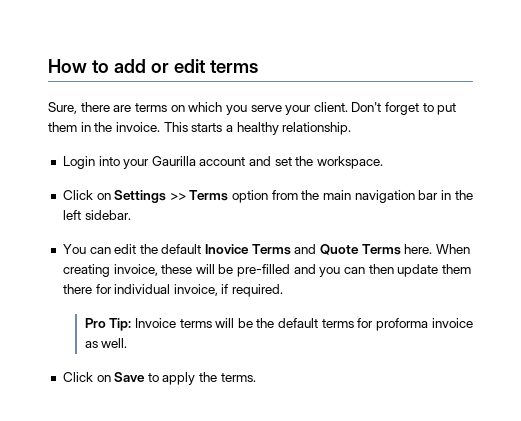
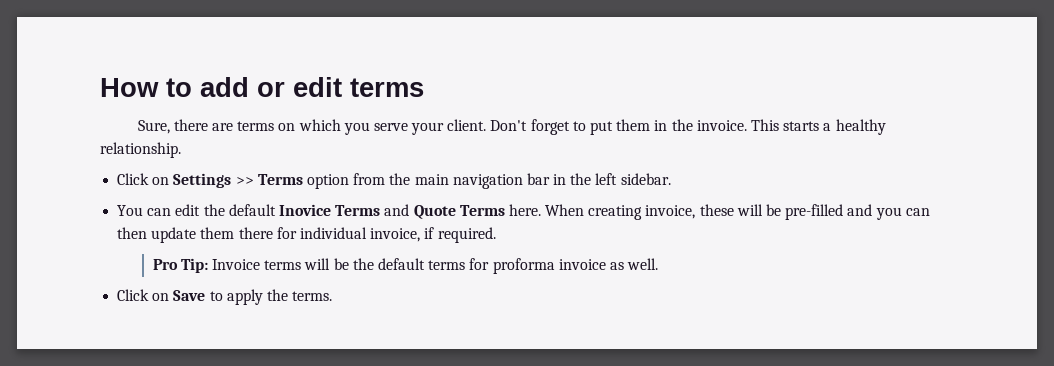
- Login into your Gaurilla account and set the workspace.

